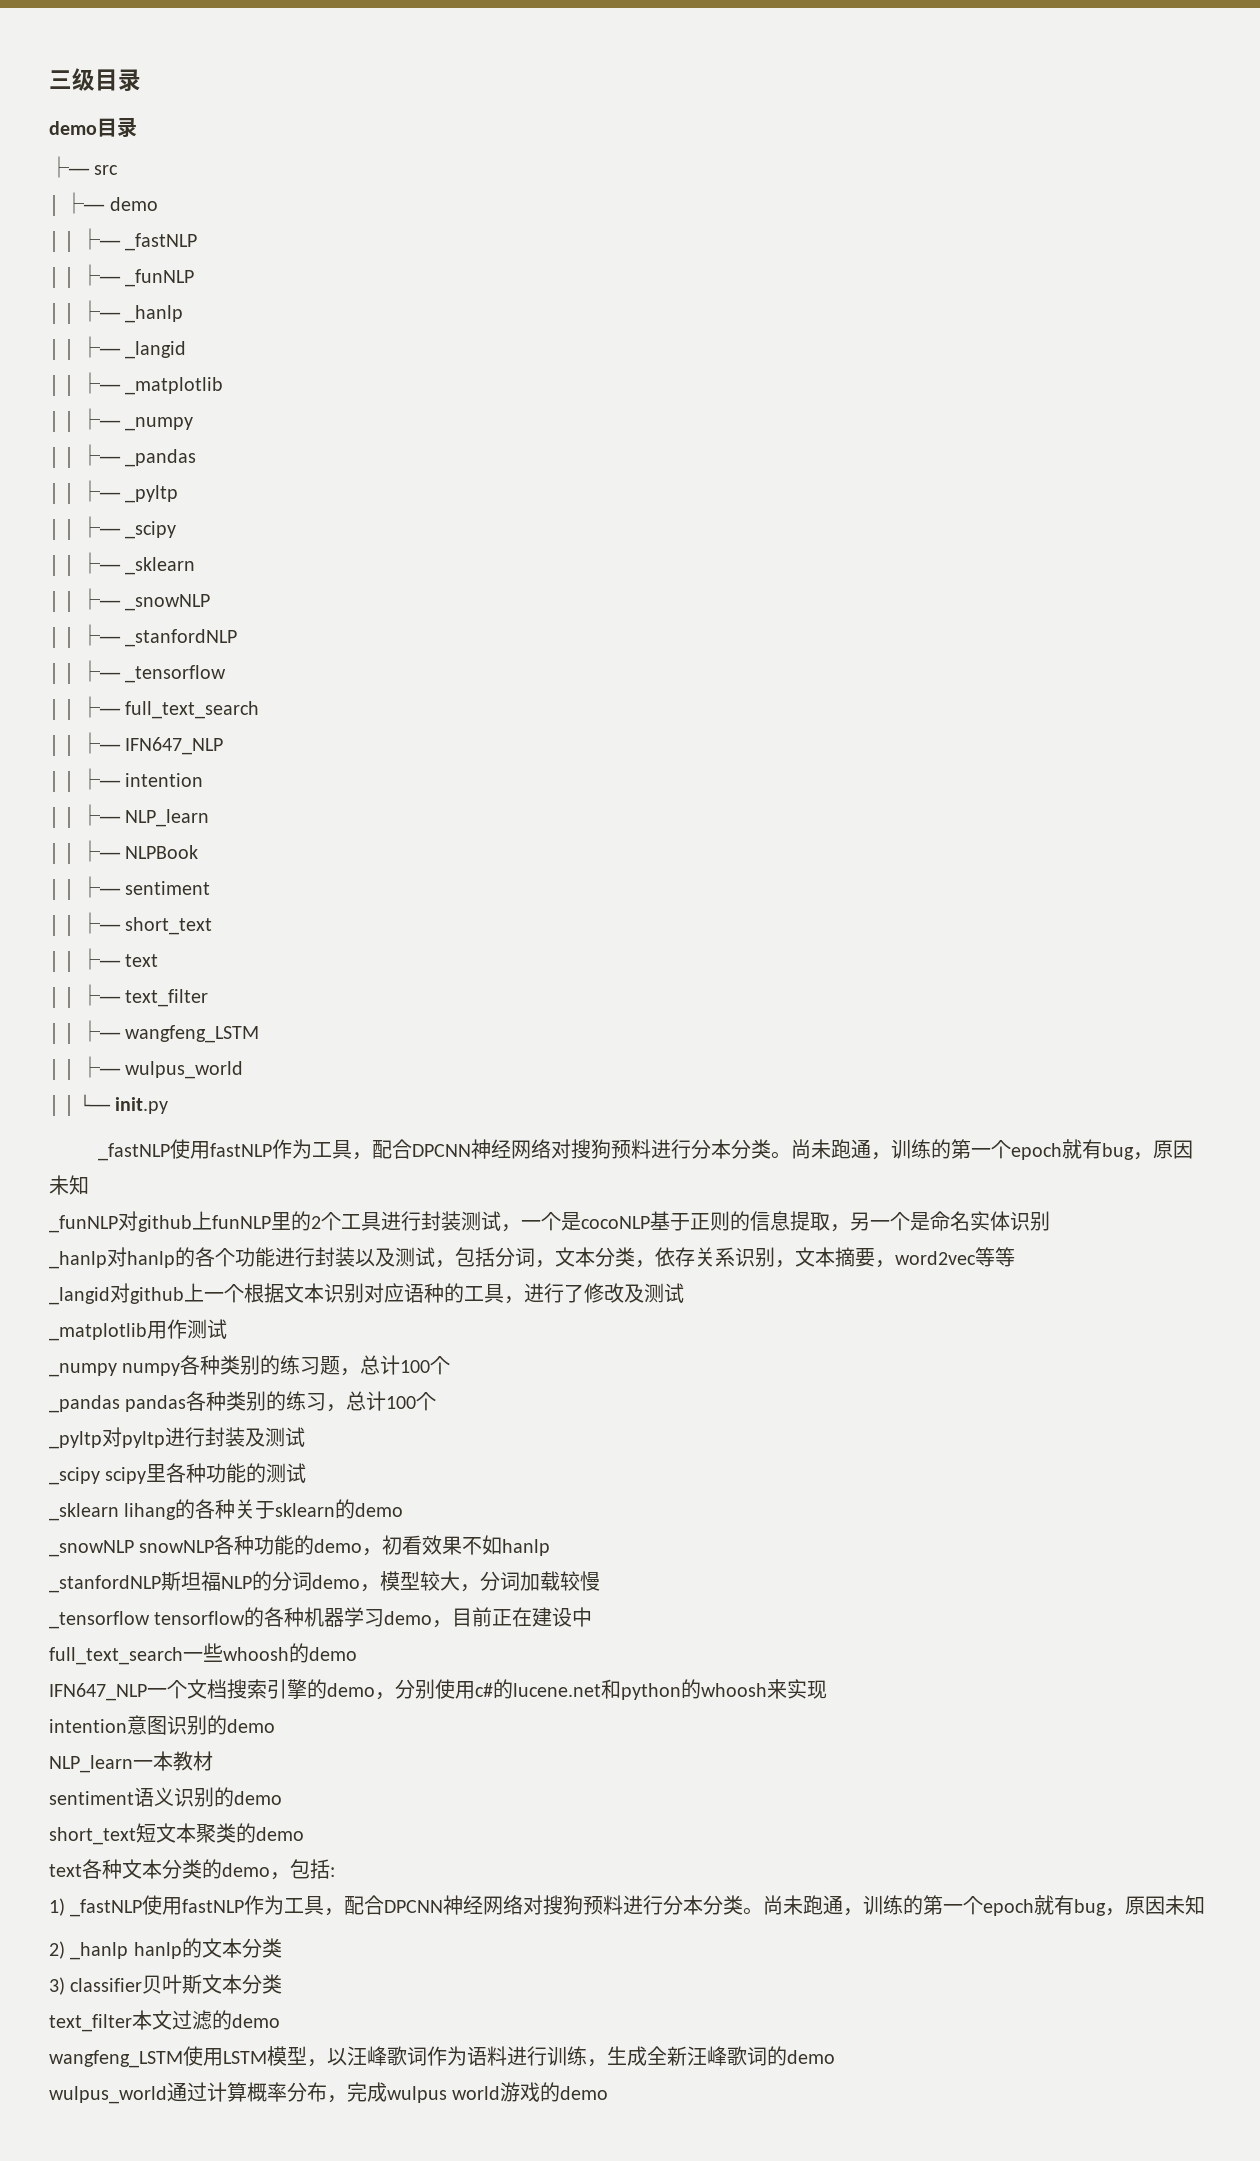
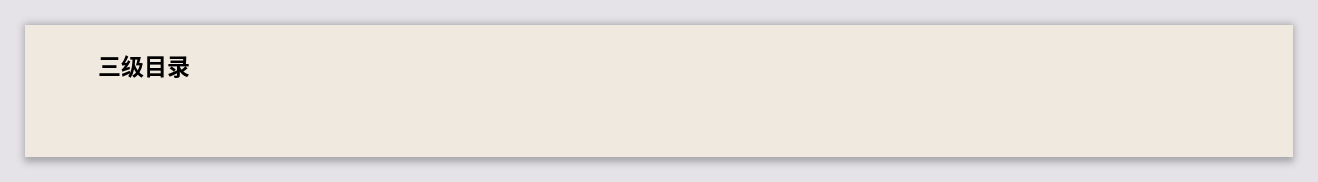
- demo目录
- ├── src
- │ ├── demo
- │ │ ├── _fastNLP
- │ │ ├── _funNLP
- │ │ ├── _hanlp
- │ │ ├── _langid
- │ │ ├── _matplotlib
- │ │ ├── _numpy
- │ │ ├── _pandas
- │ │ ├── _pyltp
- │ │ ├── _scipy
- │ │ ├── _sklearn
- │ │ ├── _snowNLP
- │ │ ├── _stanfordNLP
- │ │ ├── _tensorflow
- │ │ ├── full_text_search
- │ │ ├── IFN647_NLP
- │ │ ├── intention
- │ │ ├── NLP_learn
- │ │ ├── NLPBook
- │ │ ├── sentiment
- │ │ ├── short_text
- │ │ ├── text
- │ │ ├── text_filter
- │ │ ├── wangfeng_LSTM
- │ │ ├── wulpus_world
- │ │ └── init.py
- _fastNLP使用fastNLP作为工具，配合DPCNN神经网络对搜狗预料进行分本分类。尚未跑通，训练的第一个epoch就有bug，原因未知
- _funNLP对github上funNLP里的2个工具进行封装测试，一个是cocoNLP基于正则的信息提取，另一个是命名实体识别
- _hanlp对hanlp的各个功能进行封装以及测试，包括分词，文本分类，依存关系识别，文本摘要，word2vec等等
- _langid对github上一个根据文本识别对应语种的工具，进行了修改及测试
- _matplotlib用作测试
- _numpy numpy各种类别的练习题，总计100个
- _pandas pandas各种类别的练习，总计100个
- _pyltp对pyltp进行封装及测试
- _scipy scipy里各种功能的测试
- _sklearn lihang的各种关于sklearn的demo
- _snowNLP snowNLP各种功能的demo，初看效果不如hanlp
- _stanfordNLP斯坦福NLP的分词demo，模型较大，分词加载较慢
- _tensorflow tensorflow的各种机器学习demo，目前正在建设中
- full_text_search一些whoosh的demo
- IFN647_NLP一个文档搜索引擎的demo，分别使用c#的lucene.net和python的whoosh来实现
- intention意图识别的demo
- NLP_learn一本教材
- sentiment语义识别的demo
- short_text短文本聚类的demo
- text各种文本分类的demo，包括:
- 1) _fastNLP使用fastNLP作为工具，配合DPCNN神经网络对搜狗预料进行分本分类。尚未跑通，训练的第一个epoch就有bug，原因未知
- 2) _hanlp hanlp的文本分类
- 3) classifier贝叶斯文本分类
- text_filter本文过滤的demo
- wangfeng_LSTM使用LSTM模型，以汪峰歌词作为语料进行训练，生成全新汪峰歌词的demo
- wulpus_world通过计算概率分布，完成wulpus world游戏的demo

